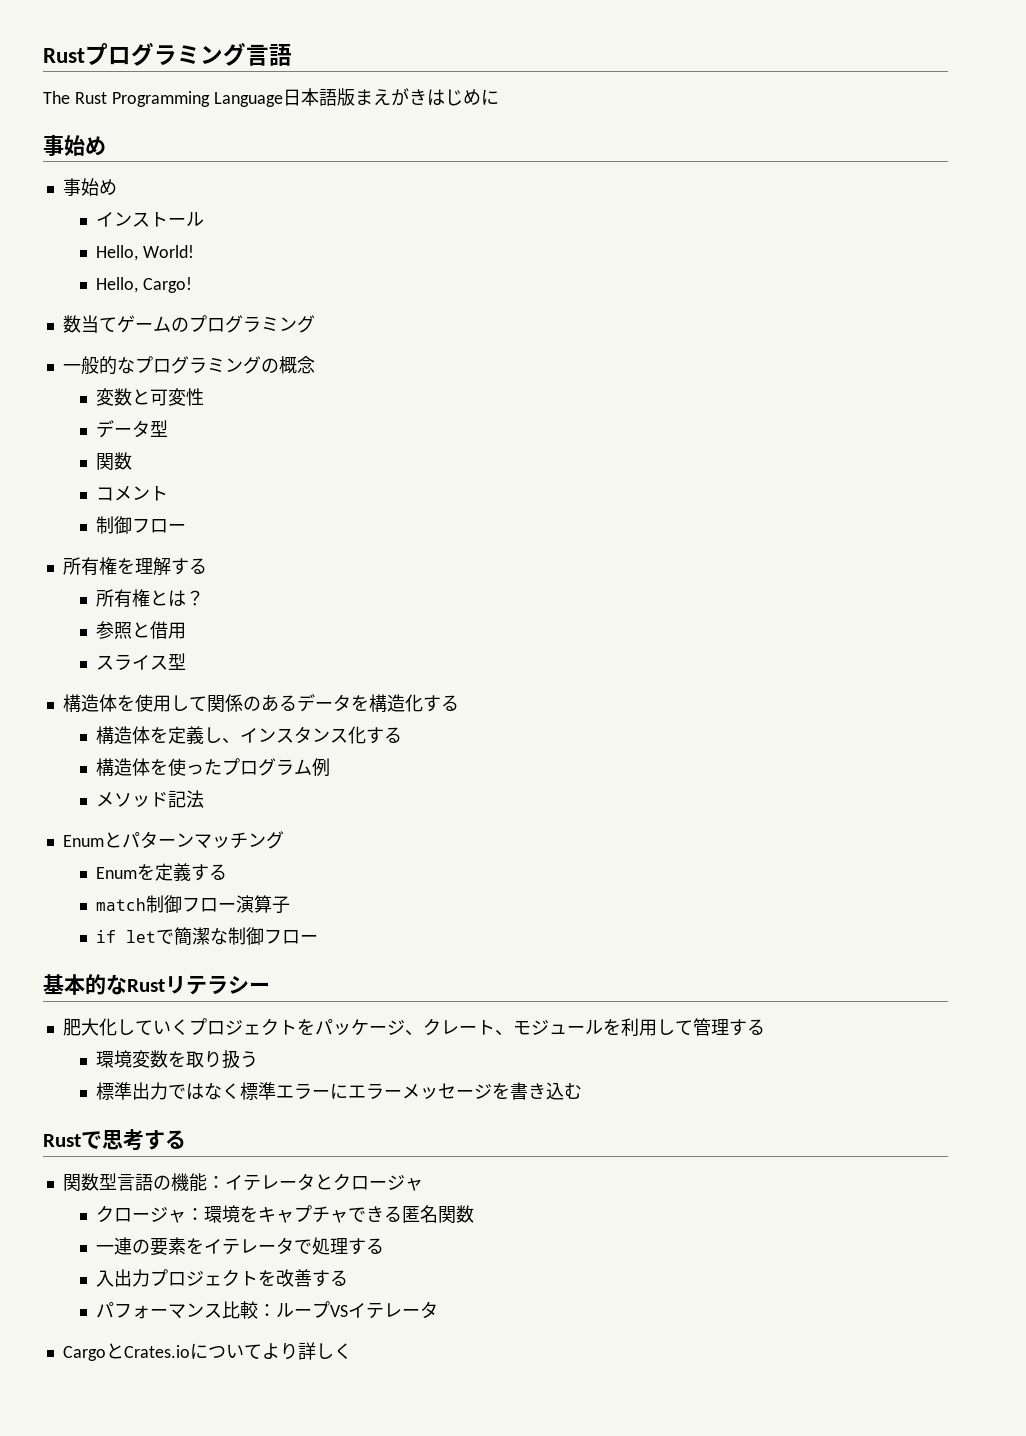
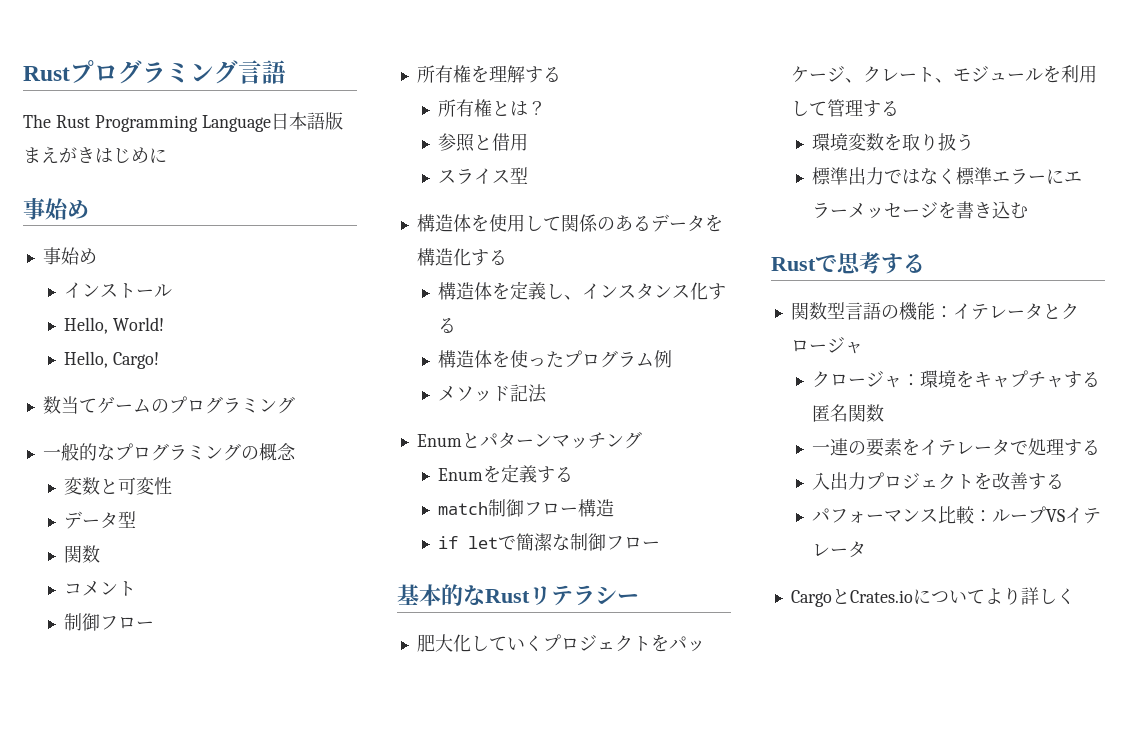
- match制御フロー演算子
+ match制御フロー構造
- クロージャ：環境をキャプチャできる匿名関数
+ クロージャ：環境をキャプチャする匿名関数

